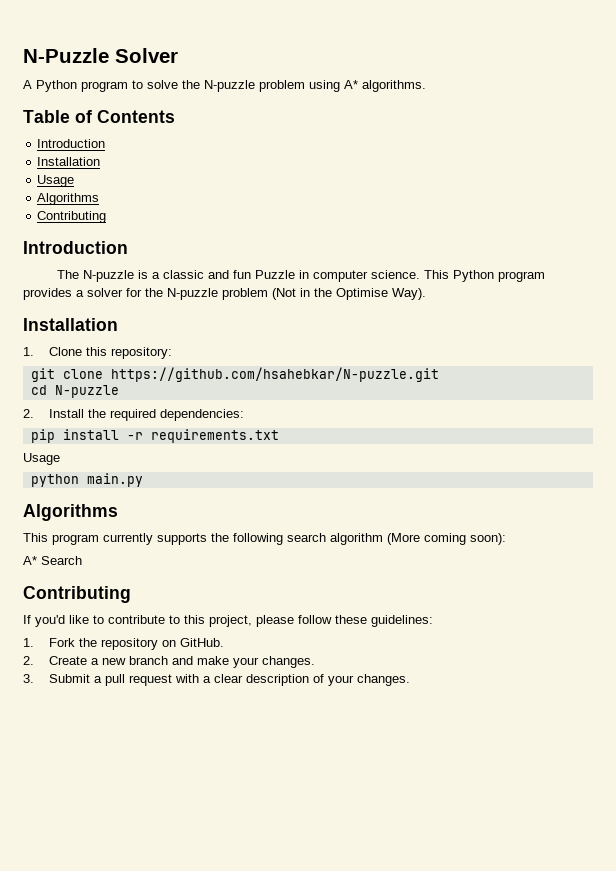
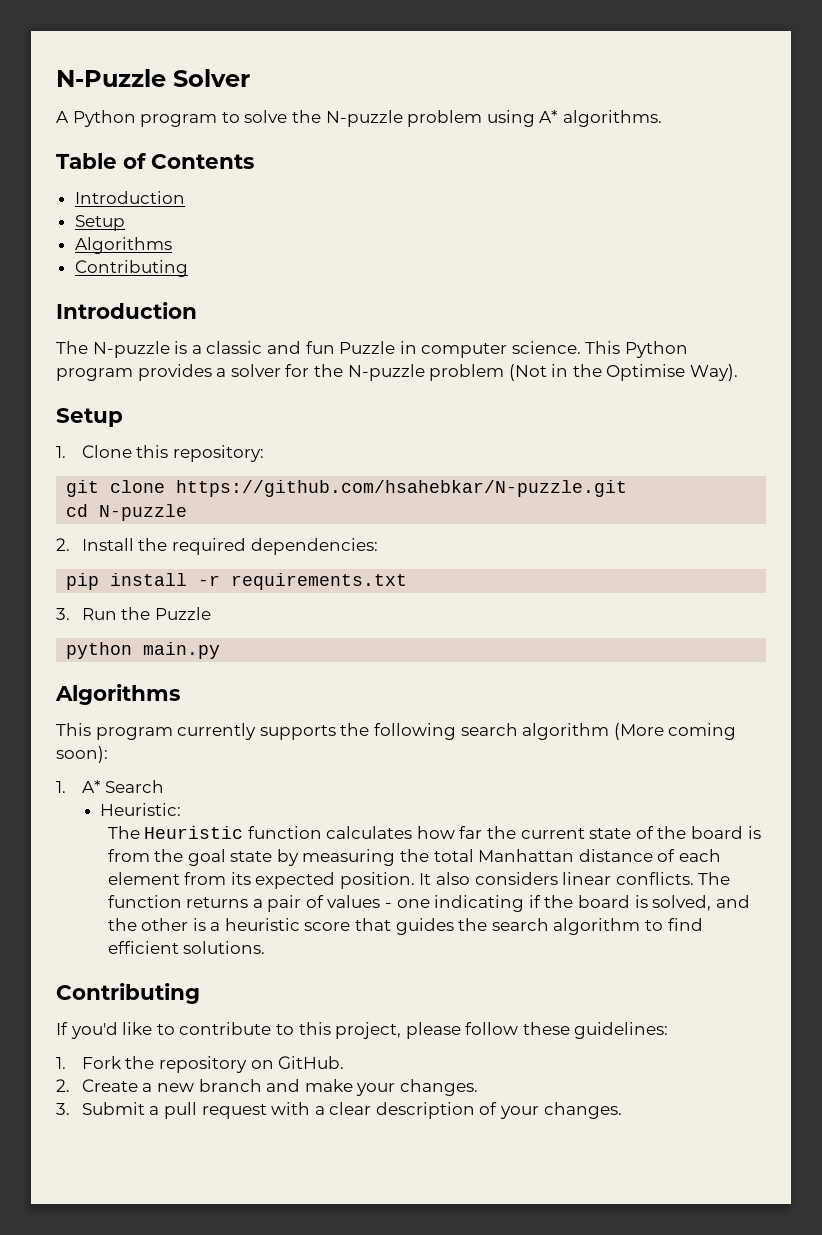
  Table of Contents
  Introduction
- Installation
- Usage
+ Setup
  This Python program provides a solver for the N-puzzle problem (Not in the Optimise Way).
- Installation
+ Setup
  pip install -r requirements.txt
- Usage
+ 3. Run the Puzzle
- A* Search
+ 1. A* Search
+ Heuristic:
+ The Heuristic function calculates how far the current state of the board is from the goal state by measuring the total Manhattan distance of each element from its expected position. It also considers linear conflicts. The function returns a pair of values - one indicating if the board is solved, and the other is a heuristic score that guides the search algorithm to find efficient solutions.

